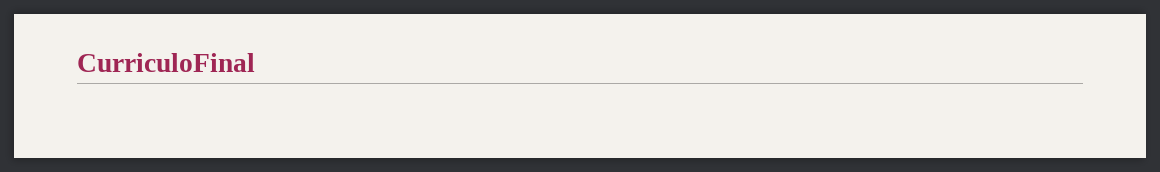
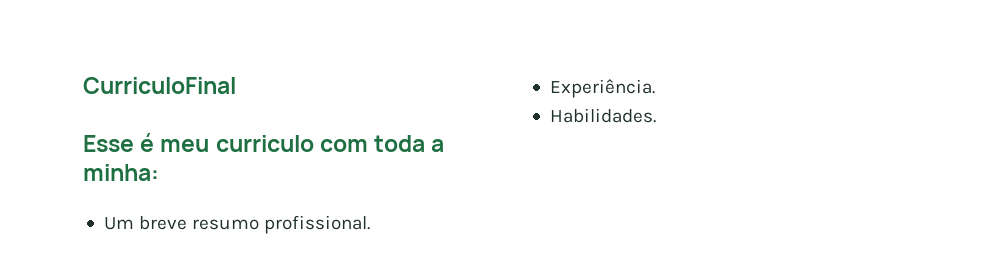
+ Esse é meu curriculo com toda a minha:
+ Um breve resumo profissional.
+ Experiência.
+ Habilidades.

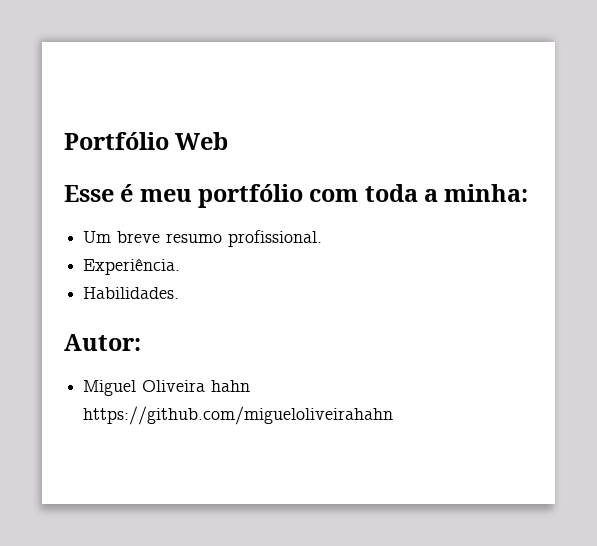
- CurriculoFinal
+ Portfólio Web
- Esse é meu curriculo com toda a minha:
+ Esse é meu portfólio com toda a minha:
+ Autor:
+ Miguel Oliveira hahn https://github.com/migueloliveirahahn

